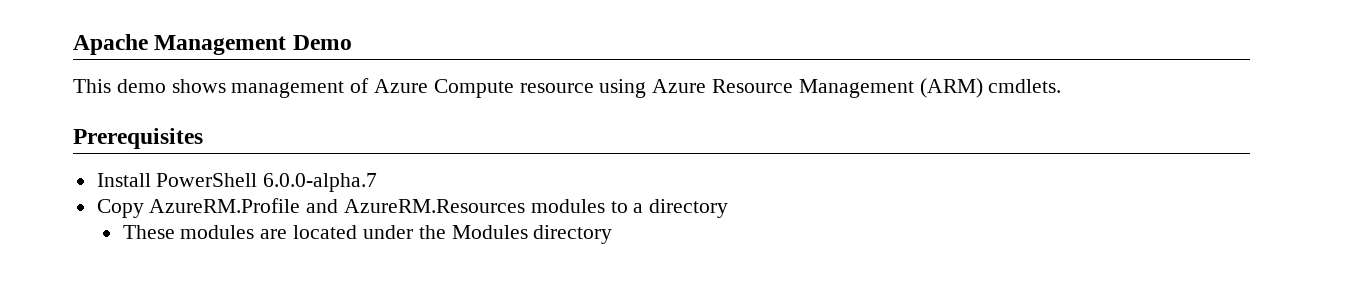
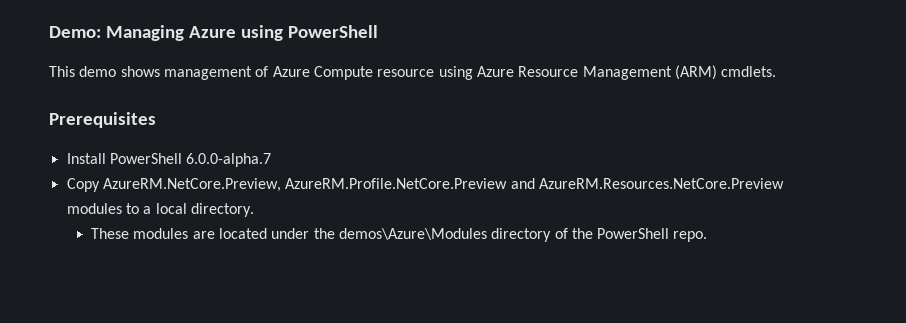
- Apache Management Demo
+ Demo: Managing Azure using PowerShell
- Copy AzureRM.Profile and AzureRM.Resources modules to a directory
+ Copy AzureRM.NetCore.Preview, AzureRM.Profile.NetCore.Preview and AzureRM.Resources.NetCore.Preview modules to a local directory.
- These modules are located under the Modules directory
+ These modules are located under the demos\Azure\Modules directory of the PowerShell repo.

